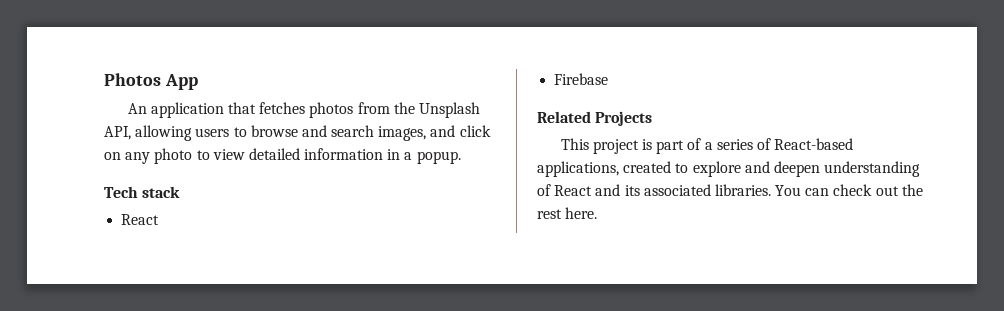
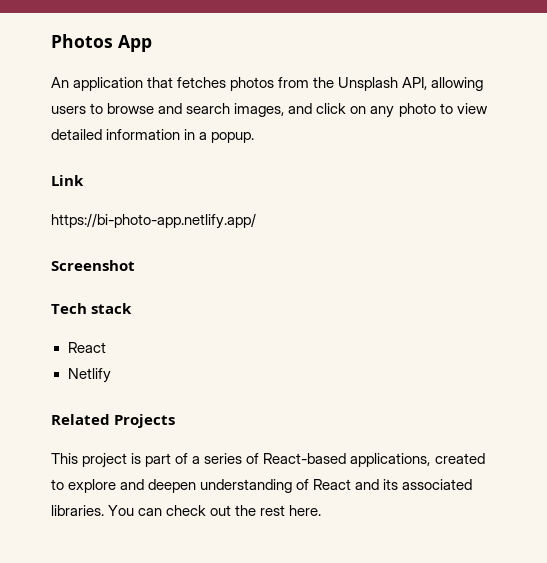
+ Link
+ https://bi-photo-app.netlify.app/
+ Screenshot
- Firebase
+ Netlify

